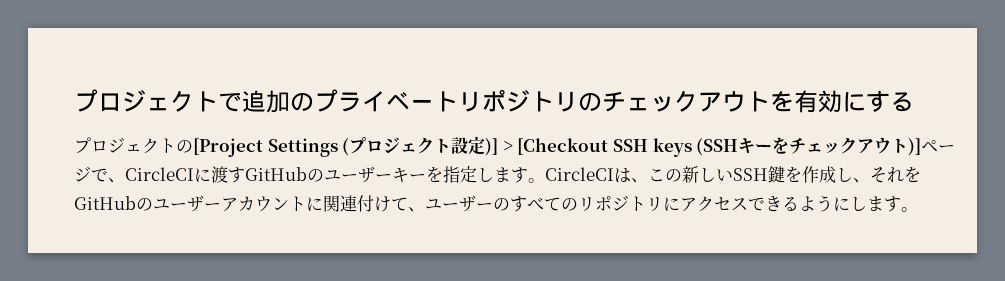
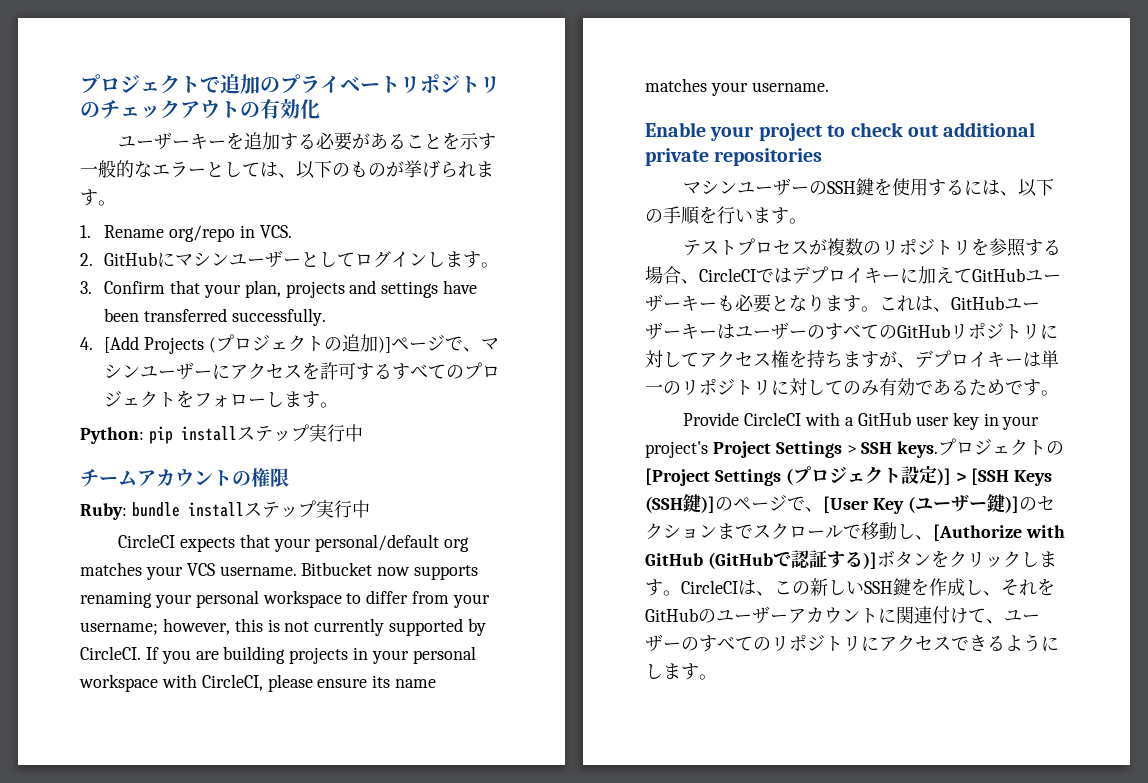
- プロジェクトで追加のプライベートリポジトリのチェックアウトを有効にする
- プロジェクトの[Project Settings (プロジェクト設定)] > [Checkout SSH keys (SSHキーをチェックアウト)]ページで、CircleCIに渡すGitHubのユーザーキーを指定します。
+ プロジェクトで追加のプライベートリポジトリのチェックアウトの有効化
+ ユーザーキーを追加する必要があることを示す一般的なエラーとしては、以下のものが挙げられます。
+ 1. Rename org/repo in VCS.
+ 2. GitHubにマシンユーザーとしてログインします。
+ 3. Confirm that your plan, projects and settings have been transferred successfully.
+ 4. [Add Projects (プロジェクトの追加)]ページで、マシンユーザーにアクセスを許可するすべてのプロジェクトをフォローします。
+ Python: pip installステップ実行中
+ チームアカウントの権限
+ Ruby: bundle installステップ実行中
+ CircleCI expects that your personal/default org matches your VCS username. Bitbucket now supports renaming your personal workspace to differ from your username; however, this is not currently supported by CircleCI. If you are building projects in your personal workspace with CircleCI, please ensure its name matches your username.
+ Enable your project to check out additional private repositories
+ マシンユーザーのSSH鍵を使用するには、以下の手順を行います。
+ テストプロセスが複数のリポジトリを参照する場合、CircleCIではデプロイキーに加えてGitHubユーザーキーも必要となります。これは、GitHubユーザーキーはユーザーのすべてのGitHubリポジトリに対してアクセス権を持ちますが、デプロイキーは単一のリポジトリに対してのみ有効であるためです。
+ Provide CircleCI with a GitHub user key in your project's Project Settings > SSH keys.プロジェクトの[Project Settings (プロジェクト設定)] > [SSH Keys (SSH鍵)]のページで、[User Key (ユーザー鍵)]のセクションまでスクロールで移動し、[Authorize with GitHub (GitHubで認証する)]ボタンをクリックします。

